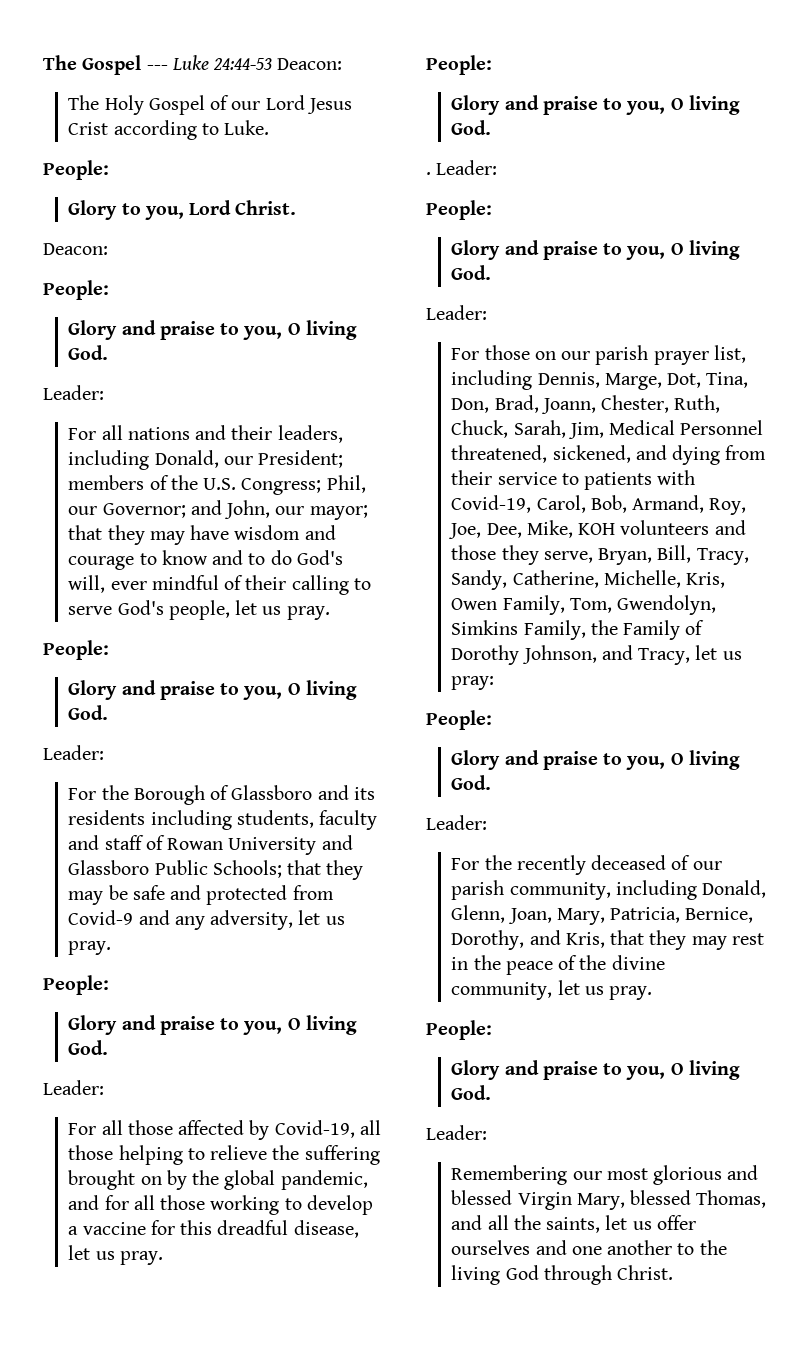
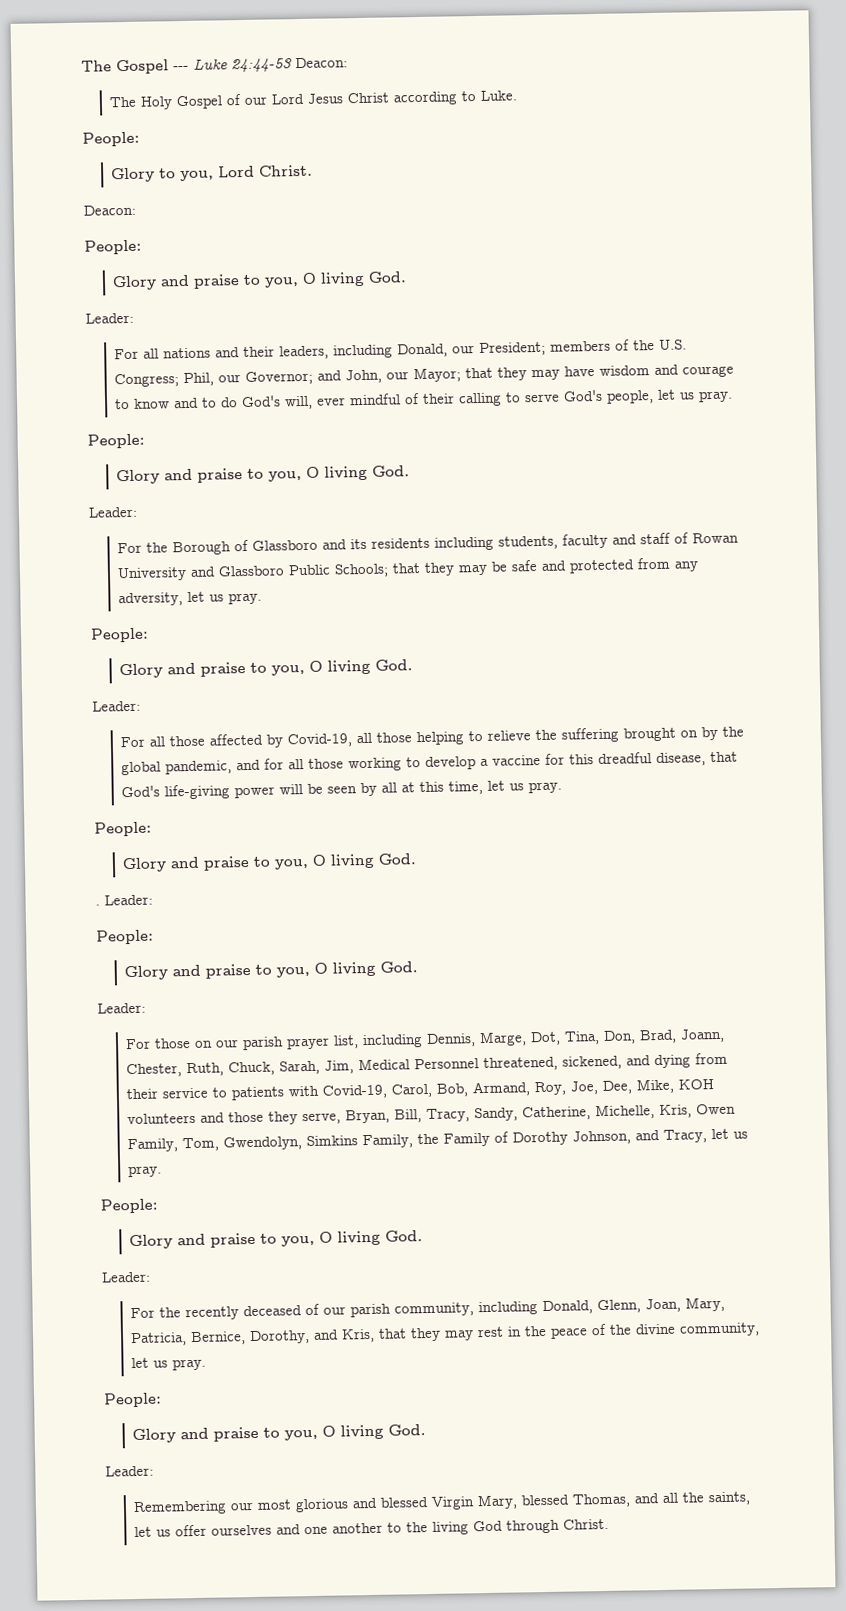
- The Holy Gospel of our Lord Jesus Crist according to Luke.
+ The Holy Gospel of our Lord Jesus Christ according to Luke.
- For all nations and their leaders, including Donald, our President; members of the U.S. Congress; Phil, our Governor; and John, our mayor; that they may have wisdom and courage to know and to do God's will, ever mindful of their calling to serve God's people, let us pray.
+ For all nations and their leaders, including Donald, our President; members of the U.S. Congress; Phil, our Governor; and John, our Mayor; that they may have wisdom and courage to know and to do God's will, ever mindful of their calling to serve God's people, let us pray.
- For the Borough of Glassboro and its residents including students, faculty and staff of Rowan University and Glassboro Public Schools; that they may be safe and protected from Covid-9 and any adversity, let us pray.
+ For the Borough of Glassboro and its residents including students, faculty and staff of Rowan University and Glassboro Public Schools; that they may be safe and protected from any adversity, let us pray.
- For all those affected by Covid-19, all those helping to relieve the suffering brought on by the global pandemic, and for all those working to develop a vaccine for this dreadful disease, let us pray.
+ For all those affected by Covid-19, all those helping to relieve the suffering brought on by the global pandemic, and for all those working to develop a vaccine for this dreadful disease, that God's life-giving power will be seen by all at this time, let us pray.
- For those on our parish prayer list, including Dennis, Marge, Dot, Tina, Don, Brad, Joann, Chester, Ruth, Chuck, Sarah, Jim, Medical Personnel threatened, sickened, and dying from their service to patients with Covid-19, Carol, Bob, Armand, Roy, Joe, Dee, Mike, KOH volunteers and those they serve, Bryan, Bill, Tracy, Sandy, Catherine, Michelle, Kris, Owen Family, Tom, Gwendolyn, Simkins Family, the Family of Dorothy Johnson, and Tracy, let us pray:
+ For those on our parish prayer list, including Dennis, Marge, Dot, Tina, Don, Brad, Joann, Chester, Ruth, Chuck, Sarah, Jim, Medical Personnel threatened, sickened, and dying from their service to patients with Covid-19, Carol, Bob, Armand, Roy, Joe, Dee, Mike, KOH volunteers and those they serve, Bryan, Bill, Tracy, Sandy, Catherine, Michelle, Kris, Owen Family, Tom, Gwendolyn, Simkins Family, the Family of Dorothy Johnson, and Tracy, let us pray.

